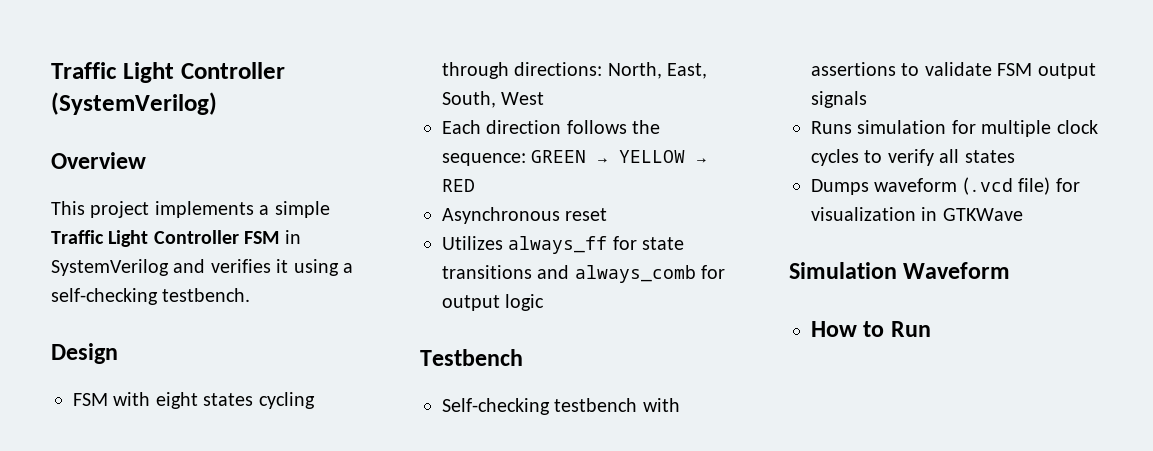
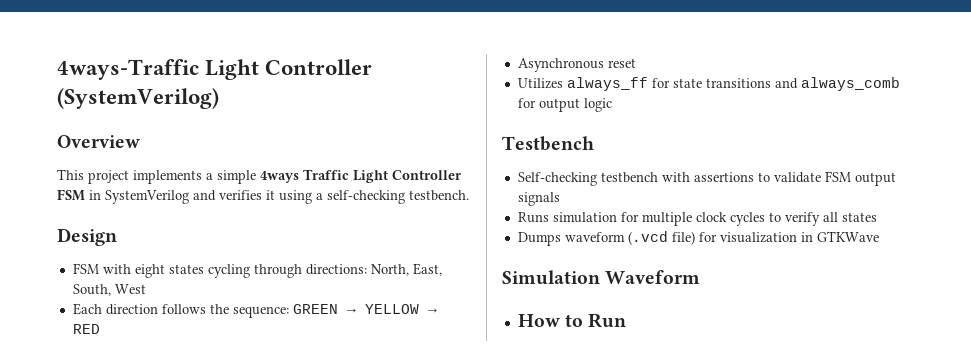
- Traffic Light Controller (SystemVerilog)
+ 4ways-Traffic Light Controller (SystemVerilog)
- This project implements a simple Traffic Light Controller FSM in SystemVerilog and verifies it using a self-checking testbench.
+ This project implements a simple 4ways Traffic Light Controller FSM in SystemVerilog and verifies it using a self-checking testbench.

